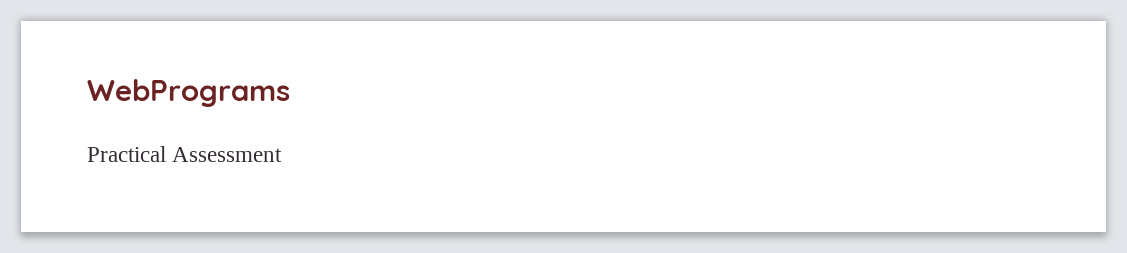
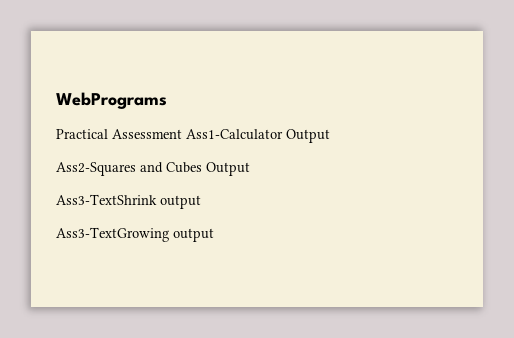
- Practical Assessment
+ Practical Assessment Ass1-Calculator Output
+ Ass2-Squares and Cubes Output
+ Ass3-TextShrink output
+ Ass3-TextGrowing output

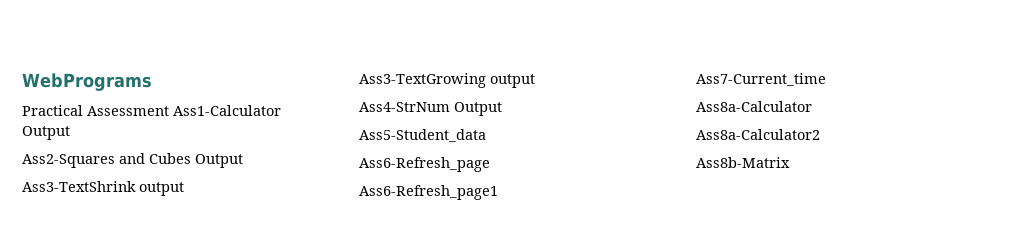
+ Ass4-StrNum Output
+ Ass5-Student_data
+ Ass6-Refresh_page
+ Ass6-Refresh_page1
+ Ass7-Current_time
+ Ass8a-Calculator
+ Ass8a-Calculator2
+ Ass8b-Matrix

